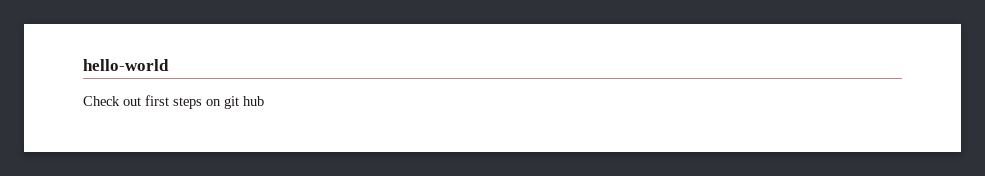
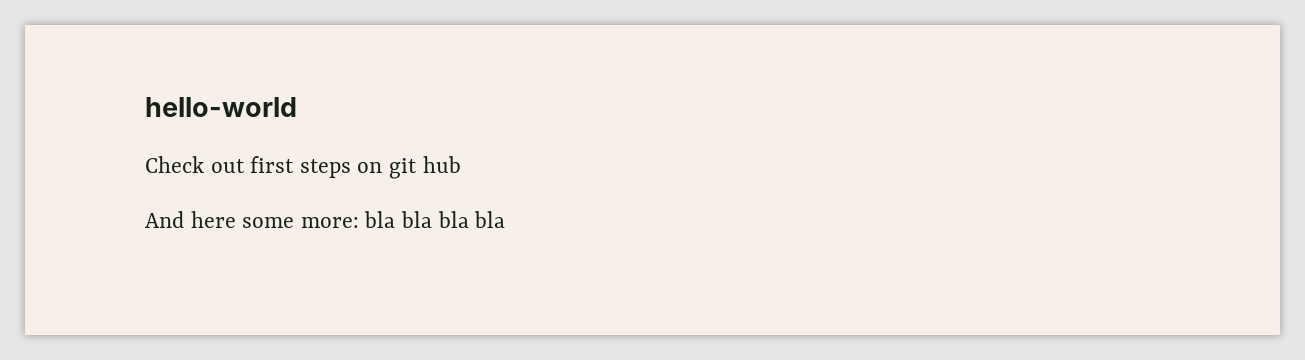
+ And here some more: bla bla bla bla

